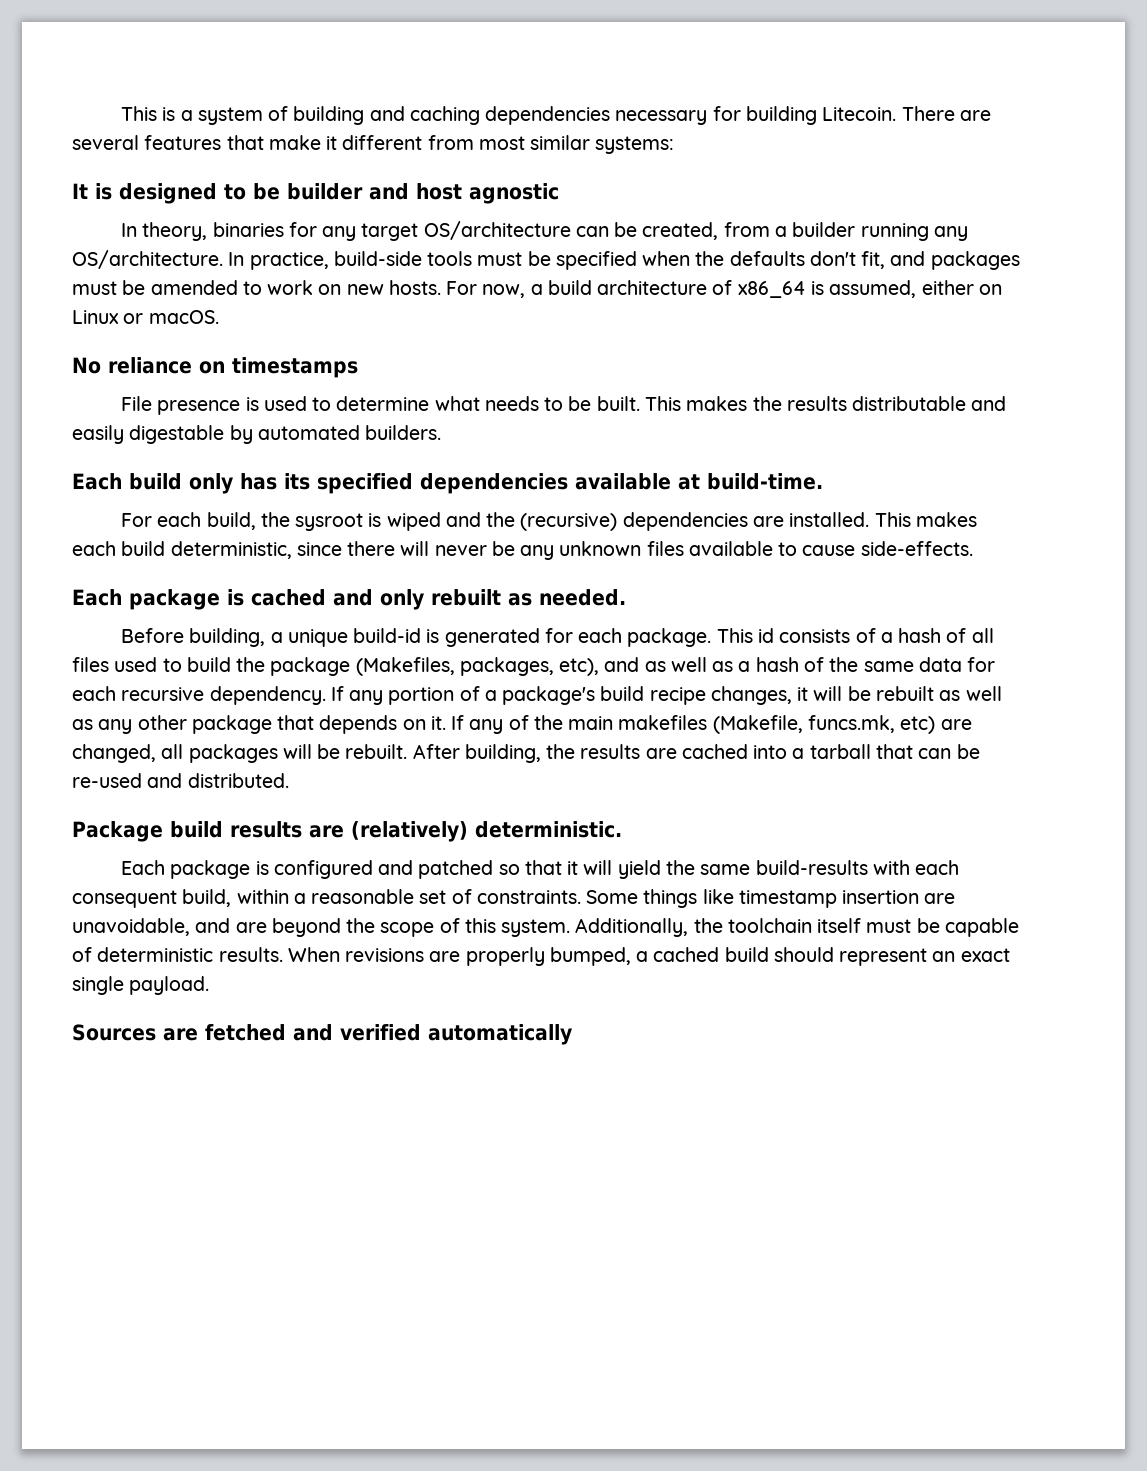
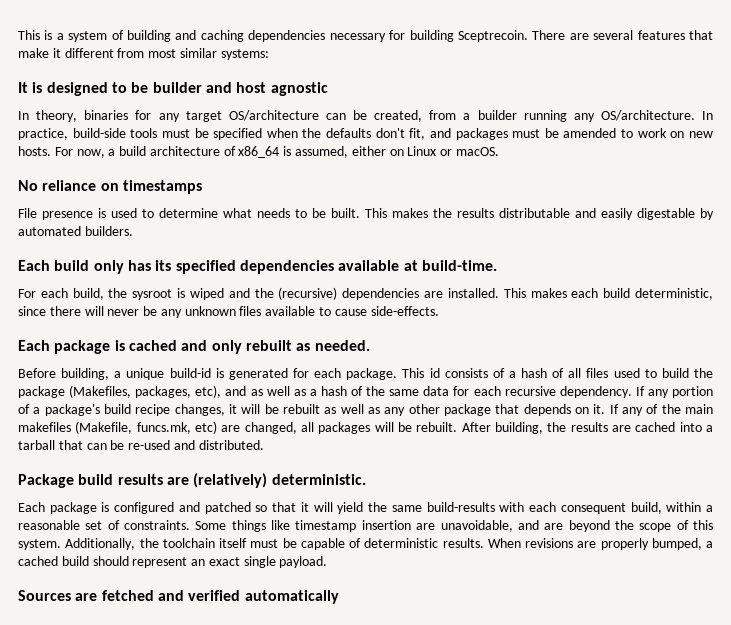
- This is a system of building and caching dependencies necessary for building Litecoin.
+ This is a system of building and caching dependencies necessary for building Sceptrecoin.

